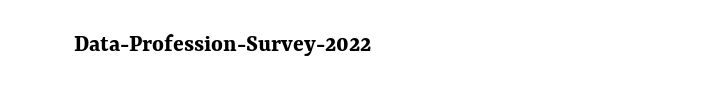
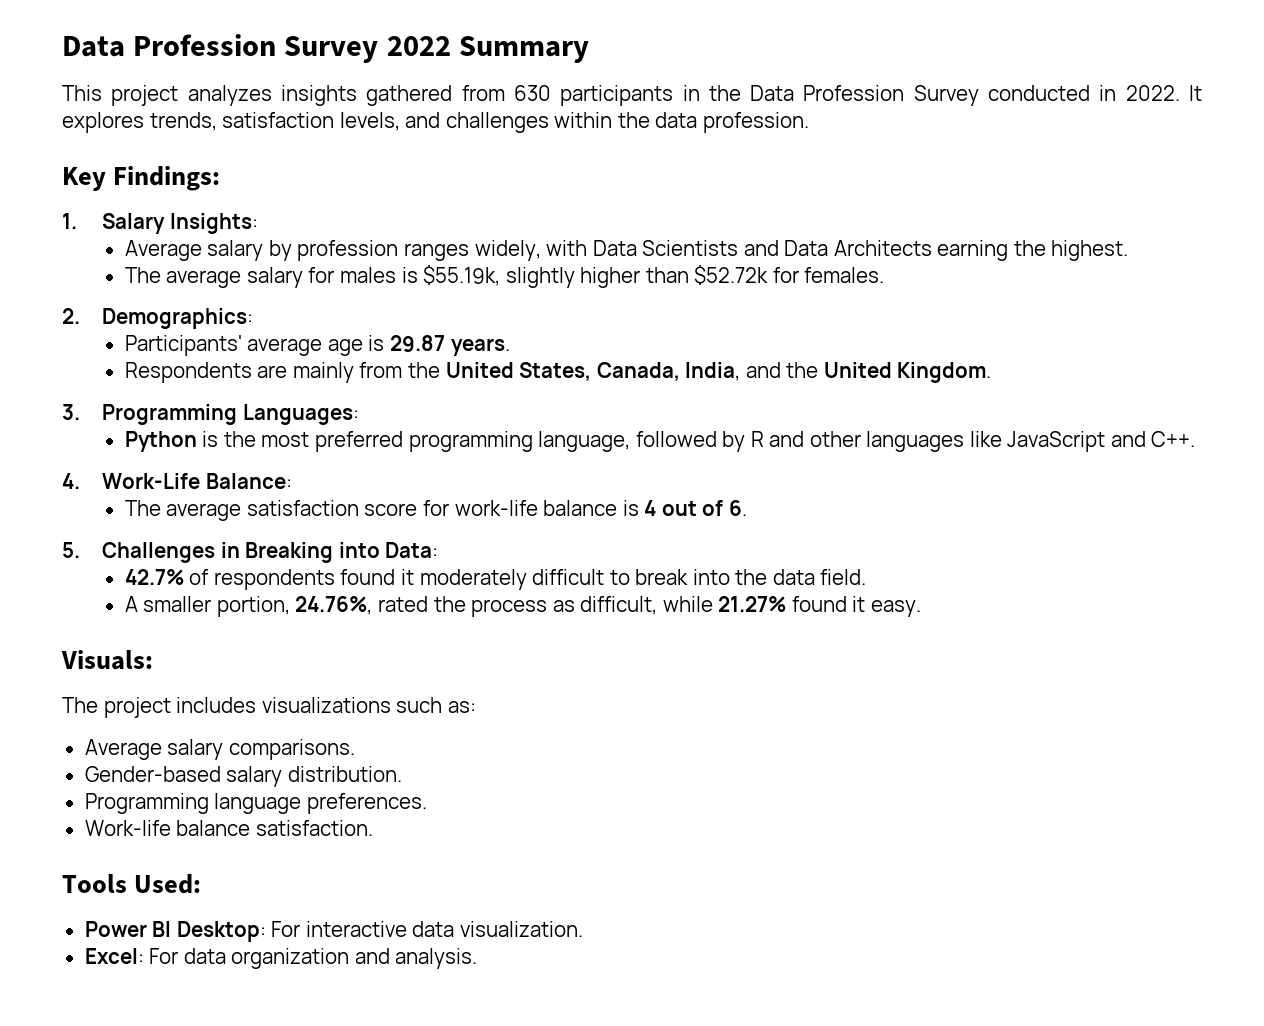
- Data-Profession-Survey-2022
+ Data Profession Survey 2022 Summary
+ This project analyzes insights gathered from 630 participants in the Data Profession Survey conducted in 2022. It explores trends, satisfaction levels, and challenges within the data profession.
+ Key Findings:
+ 1. Salary Insights:
+ Average salary by profession ranges widely, with Data Scientists and Data Architects earning the highest.
+ The average salary for males is $55.19k, slightly higher than $52.72k for females.
+ 2. Demographics:
+ Participants' average age is 29.87 years.
+ Respondents are mainly from the United States, Canada, India, and the United Kingdom.
+ 3. Programming Languages:
+ Python is the most preferred programming language, followed by R and other languages like JavaScript and C++.
+ 4. Work-Life Balance:
+ The average satisfaction score for work-life balance is 4 out of 6.
+ 5. Challenges in Breaking into Data:
+ 42.7% of respondents found it moderately difficult to break into the data field.
+ A smaller portion, 24.76%, rated the process as difficult, while 21.27% found it easy.
+ Visuals:
+ The project includes visualizations such as:
+ Average salary comparisons.
+ Gender-based salary distribution.
+ Programming language preferences.
+ Work-life balance satisfaction.
+ Tools Used:
+ Power BI Desktop: For interactive data visualization.
+ Excel: For data organization and analysis.

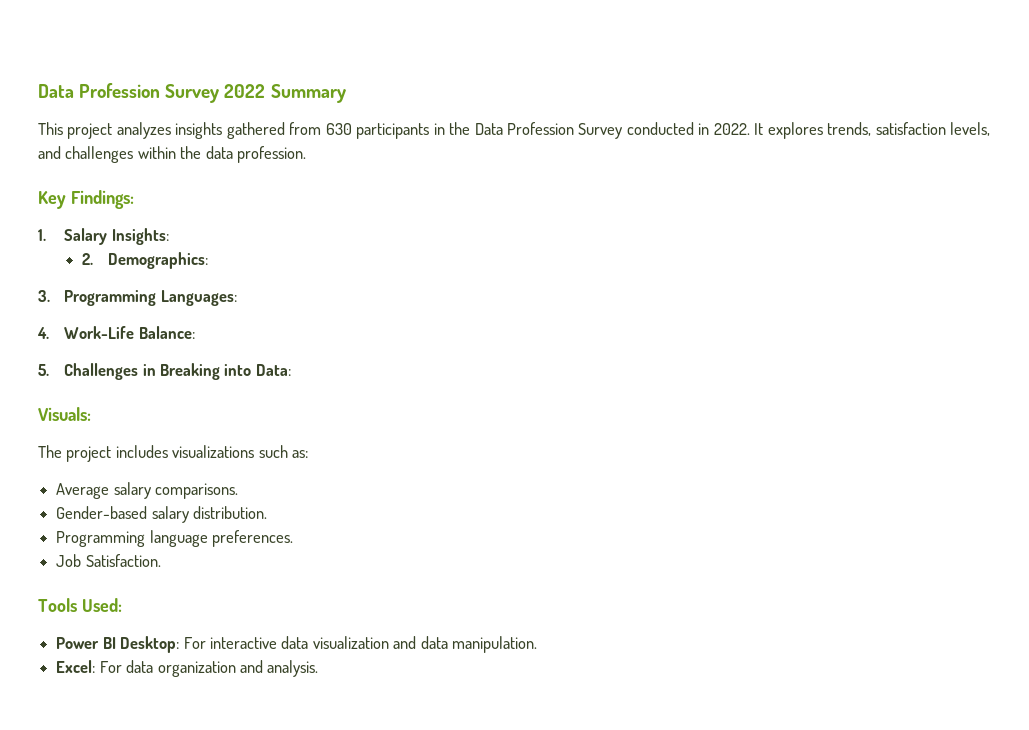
- Average salary by profession ranges widely, with Data Scientists and Data Architects earning the highest.
- The average salary for males is $55.19k, slightly higher than $52.72k for females.
  2. Demographics:
- Participants' average age is 29.87 years.
- Respondents are mainly from the United States, Canada, India, and the United Kingdom.
  3. Programming Languages:
- Python is the most preferred programming language, followed by R and other languages like JavaScript and C++.
  4. Work-Life Balance:
- The average satisfaction score for work-life balance is 4 out of 6.
- 42.7% of respondents found it moderately difficult to break into the data field.
- A smaller portion, 24.76%, rated the process as difficult, while 21.27% found it easy.
- Work-life balance satisfaction.
+ Job Satisfaction.
- Power BI Desktop: For interactive data visualization.
+ Power BI Desktop: For interactive data visualization and data manipulation.

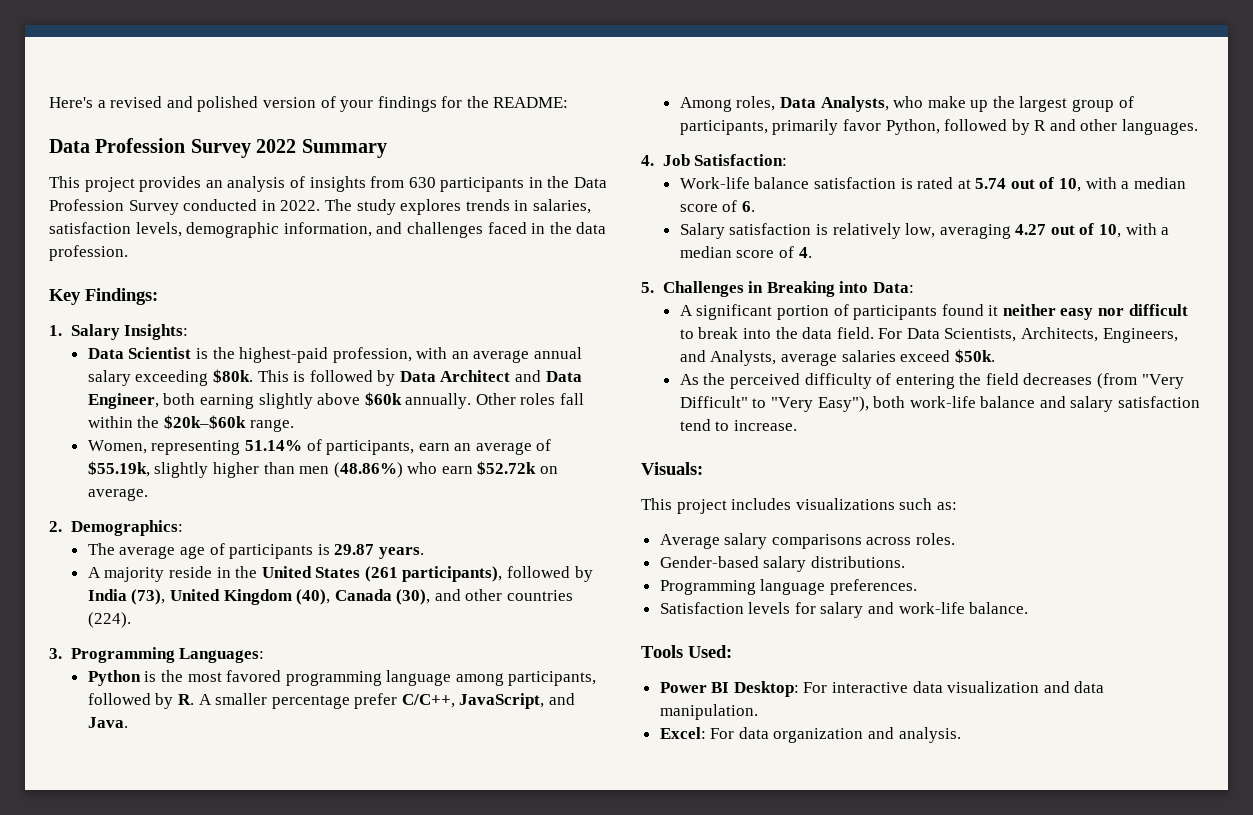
+ Here's a revised and polished version of your findings for the README:
- This project analyzes insights gathered from 630 participants in the Data Profession Survey conducted in 2022.
+ This project provides an analysis of insights from 630 participants in the Data Profession Survey conducted in 2022.
- It explores trends, satisfaction levels, and challenges within the data profession.
+ The study explores trends in salaries, satisfaction levels, demographic information, and challenges faced in the data profession.
+ Data Scientist is the highest-paid profession, with an average annual salary exceeding $80k. This is followed by Data Architect and Data Engineer, both earning slightly above $60k annually. Other roles fall within the $20k–$60k range.
+ Women, representing 51.14% of participants, earn an average of $55.19k, slightly higher than men (48.86%) who earn $52.72k on average.
  2. Demographics:
+ The average age of participants is 29.87 years.
+ A majority reside in the United States (261 participants), followed by India (73), United Kingdom (40), Canada (30), and other countries (224).
  3. Programming Languages:
- 4. Work-Life Balance:
+ Python is the most favored programming language among participants, followed by R. A smaller percentage prefer C/C++, JavaScript, and Java.
+ Among roles, Data Analysts, who make up the largest group of participants, primarily favor Python, followed by R and other languages.
+ 4. Job Satisfaction:
+ Work-life balance satisfaction is rated at 5.74 out of 10, with a median score of 6.
+ Salary satisfaction is relatively low, averaging 4.27 out of 10, with a median score of 4.
+ A significant portion of participants found it neither easy nor difficult to break into the data field. For Data Scientists, Architects, Engineers, and Analysts, average salaries exceed $50k.
+ As the perceived difficulty of entering the field decreases (from "Very Difficult" to "Very Easy"), both work-life balance and salary satisfaction tend to increase.
- The project includes visualizations such as:
+ This project includes visualizations such as:
- Average salary comparisons.
+ Average salary comparisons across roles.
- Gender-based salary distribution.
+ Gender-based salary distributions.
- Job Satisfaction.
+ Satisfaction levels for salary and work-life balance.

